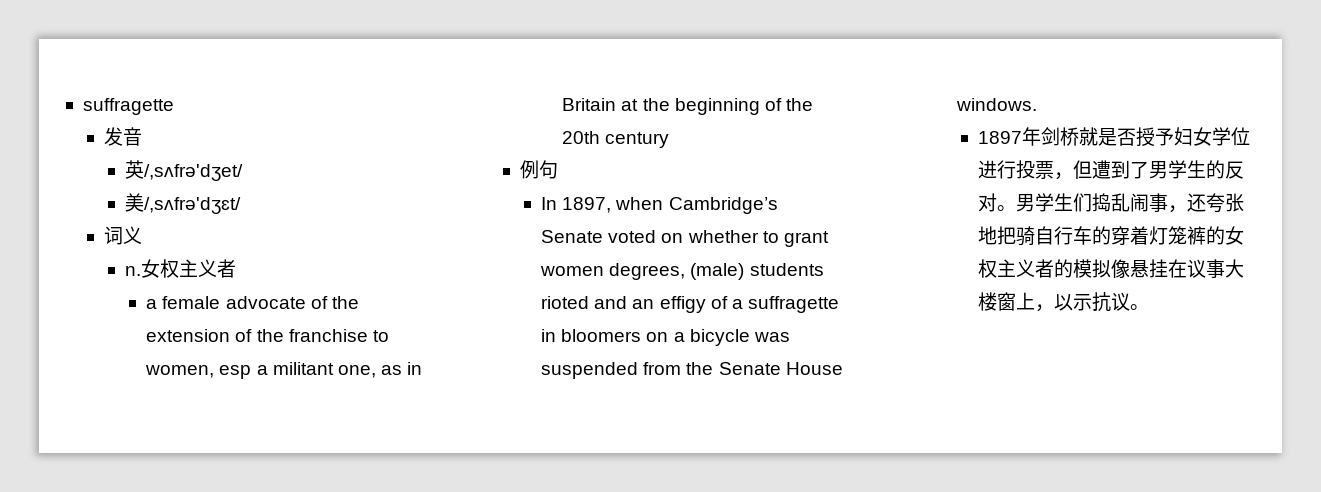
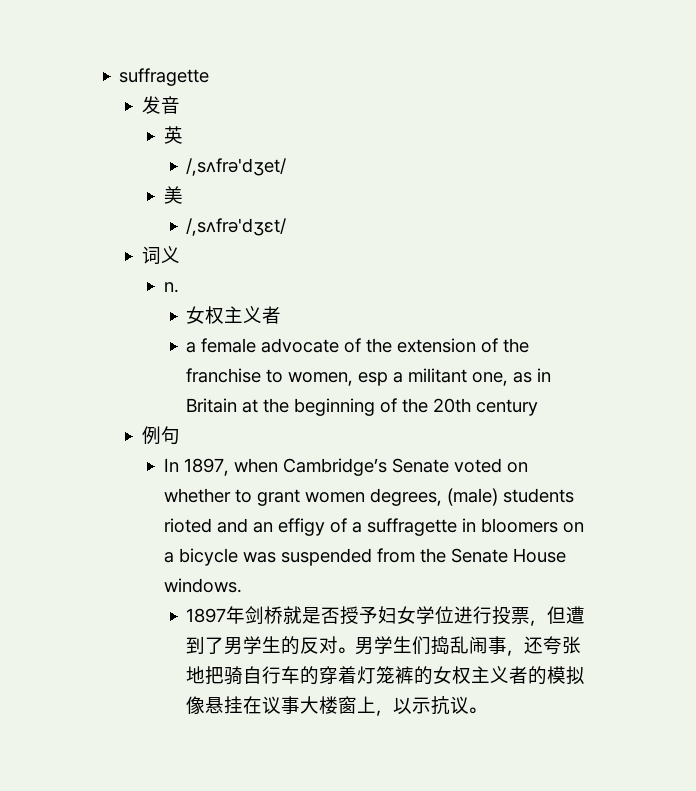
- 英/,sʌfrə'dʒet/
+ 英
+ /,sʌfrə'dʒet/
- 美/,sʌfrə'dʒɛt/
+ 美
+ /,sʌfrə'dʒɛt/
- n.女权主义者
+ n.
+ 女权主义者

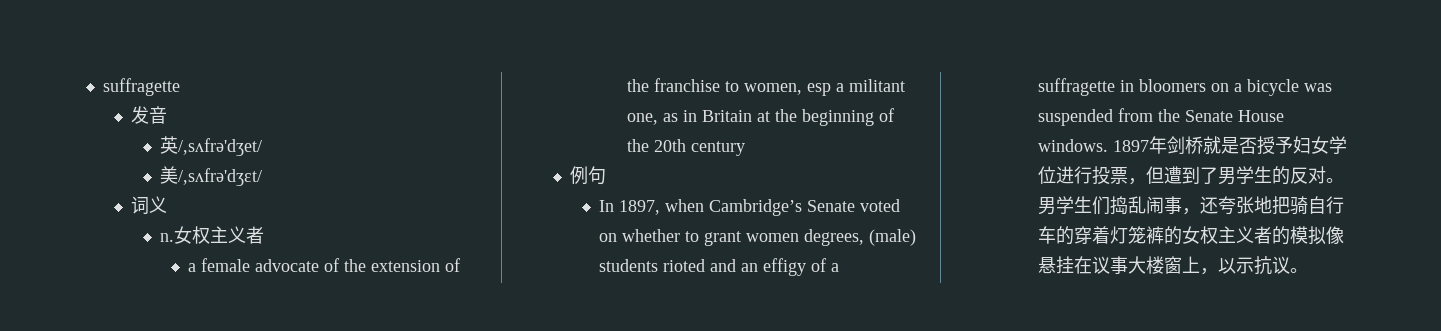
- 英
- /,sʌfrə'dʒet/
+ 英/,sʌfrə'dʒet/
- 美
- /,sʌfrə'dʒɛt/
+ 美/,sʌfrə'dʒɛt/
- n.
- 女权主义者
+ n.女权主义者
- In 1897, when Cambridge’s Senate voted on whether to grant women degrees, (male) students rioted and an effigy of a suffragette in bloomers on a bicycle was suspended from the Senate House windows.
- 1897年剑桥就是否授予妇女学位进行投票，但遭到了男学生的反对。
+ In 1897, when Cambridge’s Senate voted on whether to grant women degrees, (male) students rioted and an effigy of a suffragette in bloomers on a bicycle was suspended from the Senate House windows. 1897年剑桥就是否授予妇女学位进行投票，但遭到了男学生的反对。

